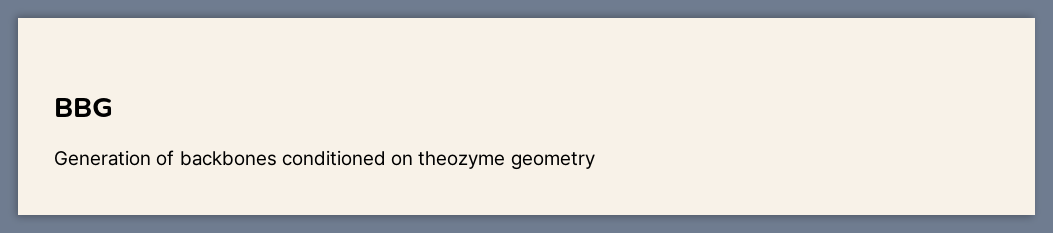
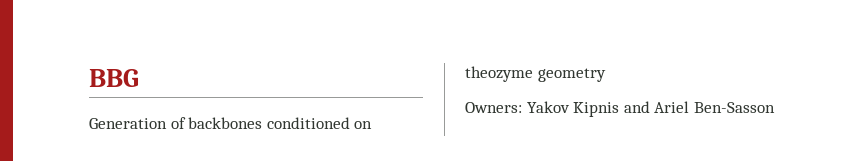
+ Owners: Yakov Kipnis and Ariel Ben-Sasson

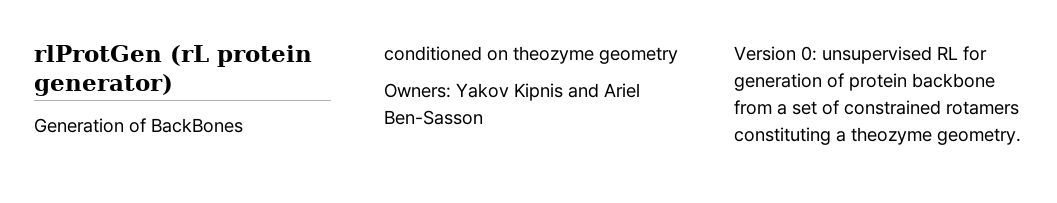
- BBG
+ rlProtGen (rL protein generator)
- Generation of backbones conditioned on theozyme geometry
+ Generation of BackBones conditioned on theozyme geometry
+ Version 0: unsupervised RL for generation of protein backbone from a set of constrained rotamers constituting a theozyme geometry.

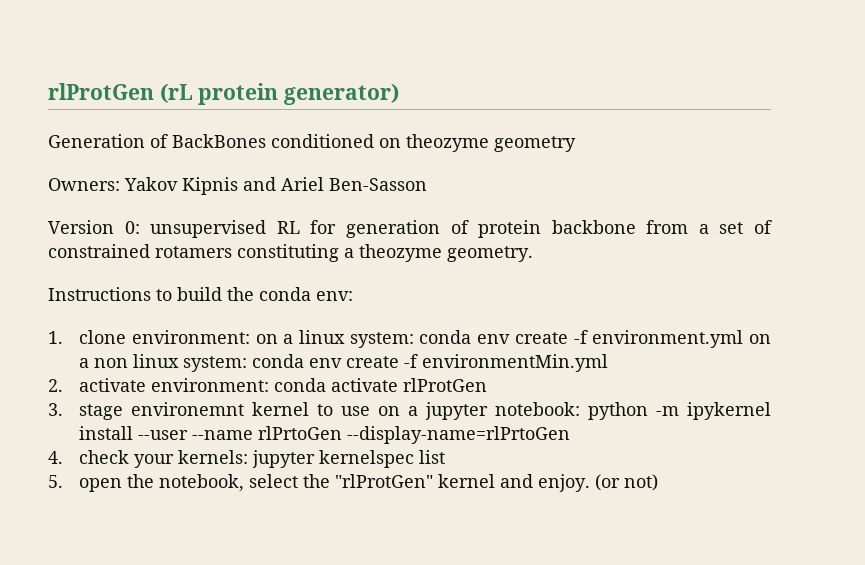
+ Instructions to build the conda env:
+ 1. clone environment: on a linux system: conda env create -f environment.yml on a non linux system: conda env create -f environmentMin.yml
+ 2. activate environment: conda activate rlProtGen
+ 3. stage environemnt kernel to use on a jupyter notebook: python -m ipykernel install --user --name rlPrtoGen --display-name=rlPrtoGen
+ 4. check your kernels: jupyter kernelspec list
+ 5. open the notebook, select the "rlProtGen" kernel and enjoy. (or not)

